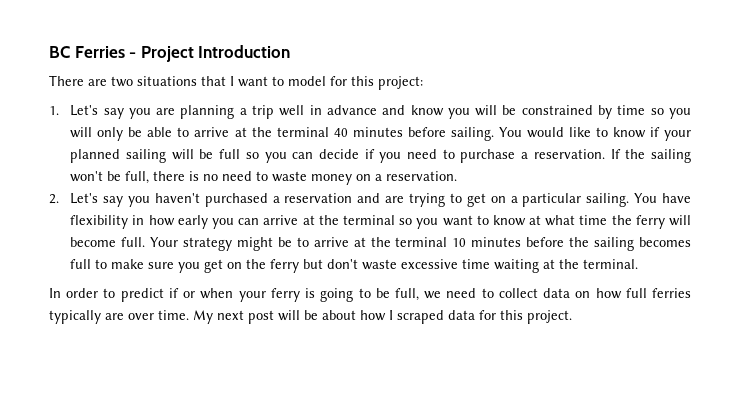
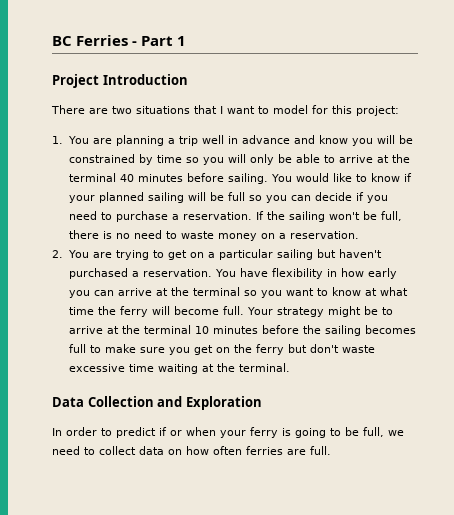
- BC Ferries - Project Introduction
+ BC Ferries - Part 1
+ Project Introduction
- 1. Let's say you are planning a trip well in advance and know you will be constrained by time so you will only be able to arrive at the terminal 40 minutes before sailing.
+ 1. You are planning a trip well in advance and know you will be constrained by time so you will only be able to arrive at the terminal 40 minutes before sailing.
- 2. Let's say you haven't purchased a reservation and are trying to get on a particular sailing.
+ 2. You are trying to get on a particular sailing but haven't purchased a reservation.
+ Data Collection and Exploration
- In order to predict if or when your ferry is going to be full, we need to collect data on how full ferries typically are over time. My next post will be about how I scraped data for this project.
+ In order to predict if or when your ferry is going to be full, we need to collect data on how often ferries are full.

